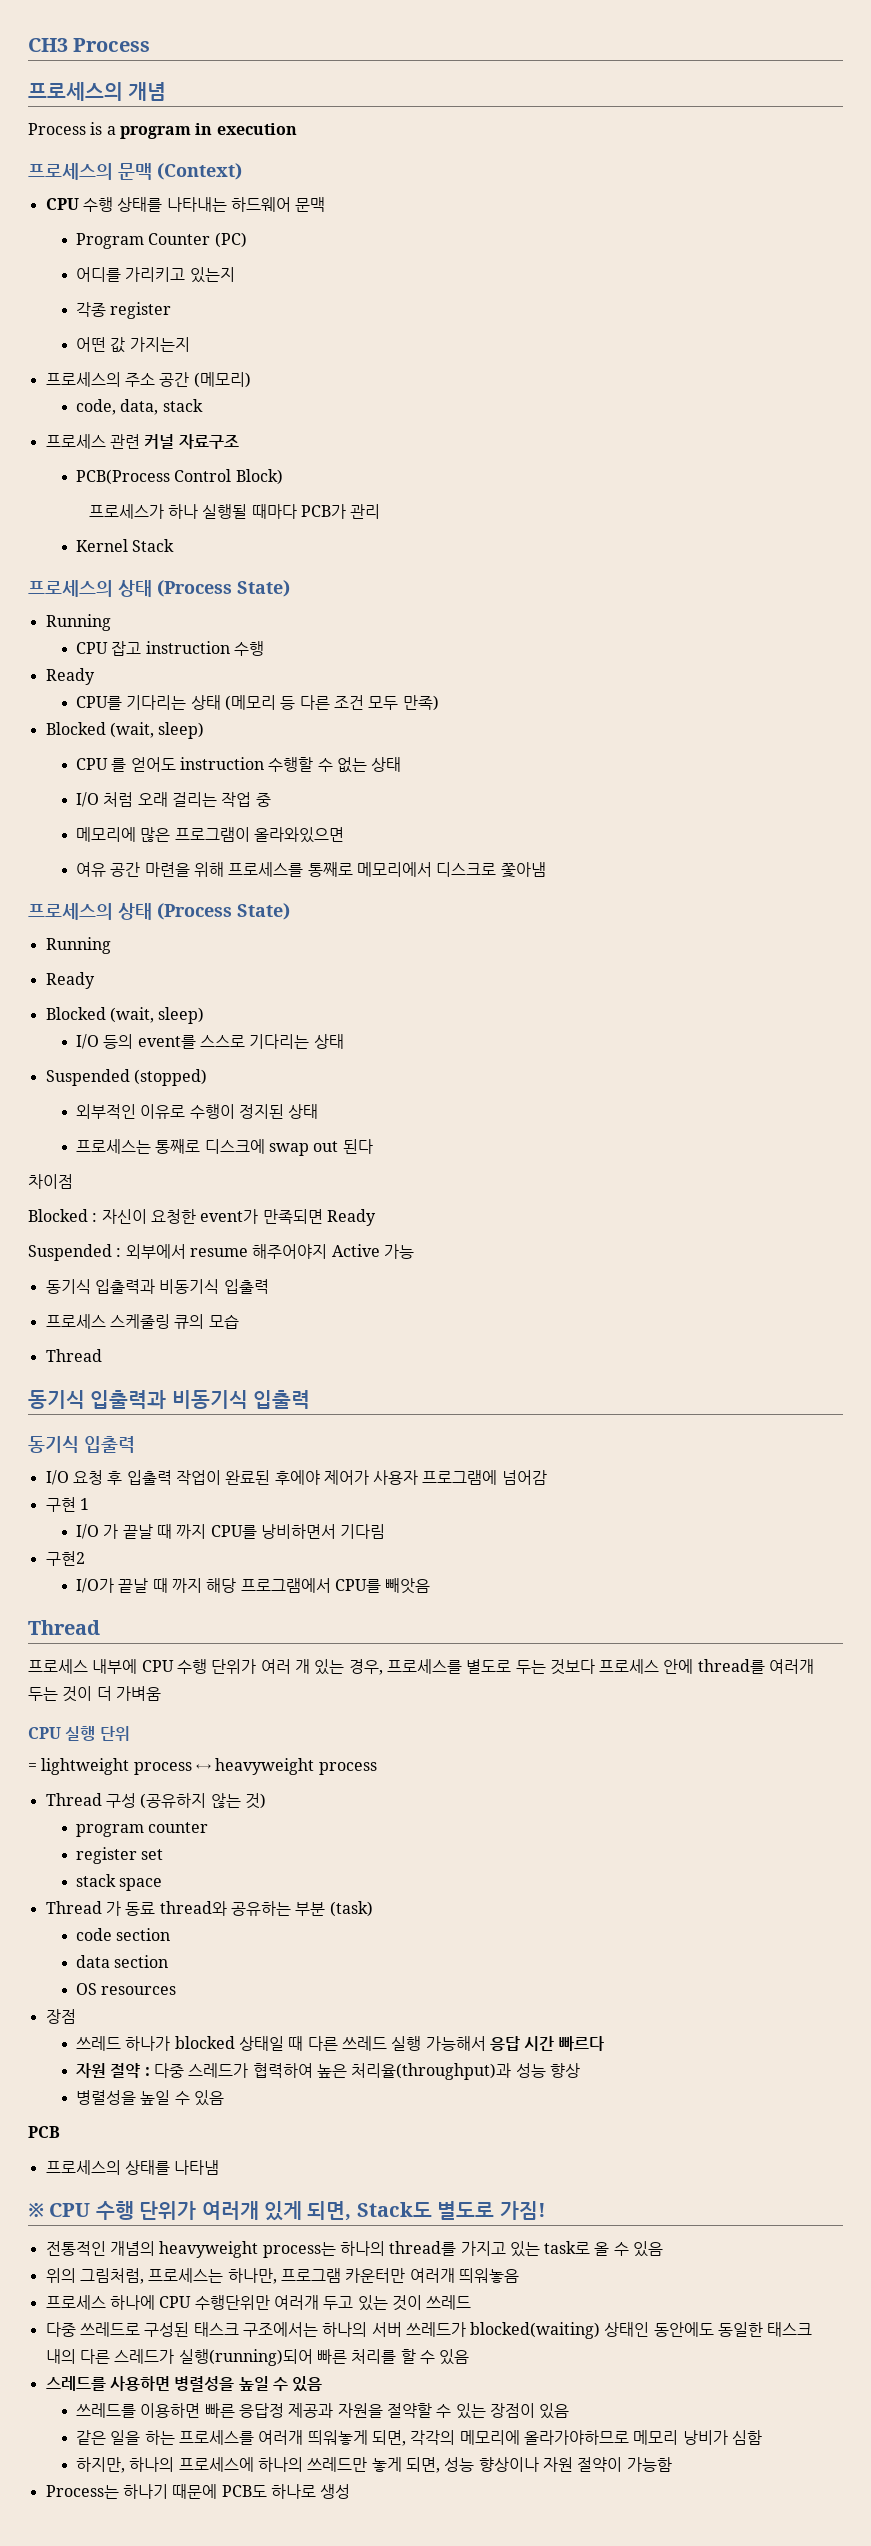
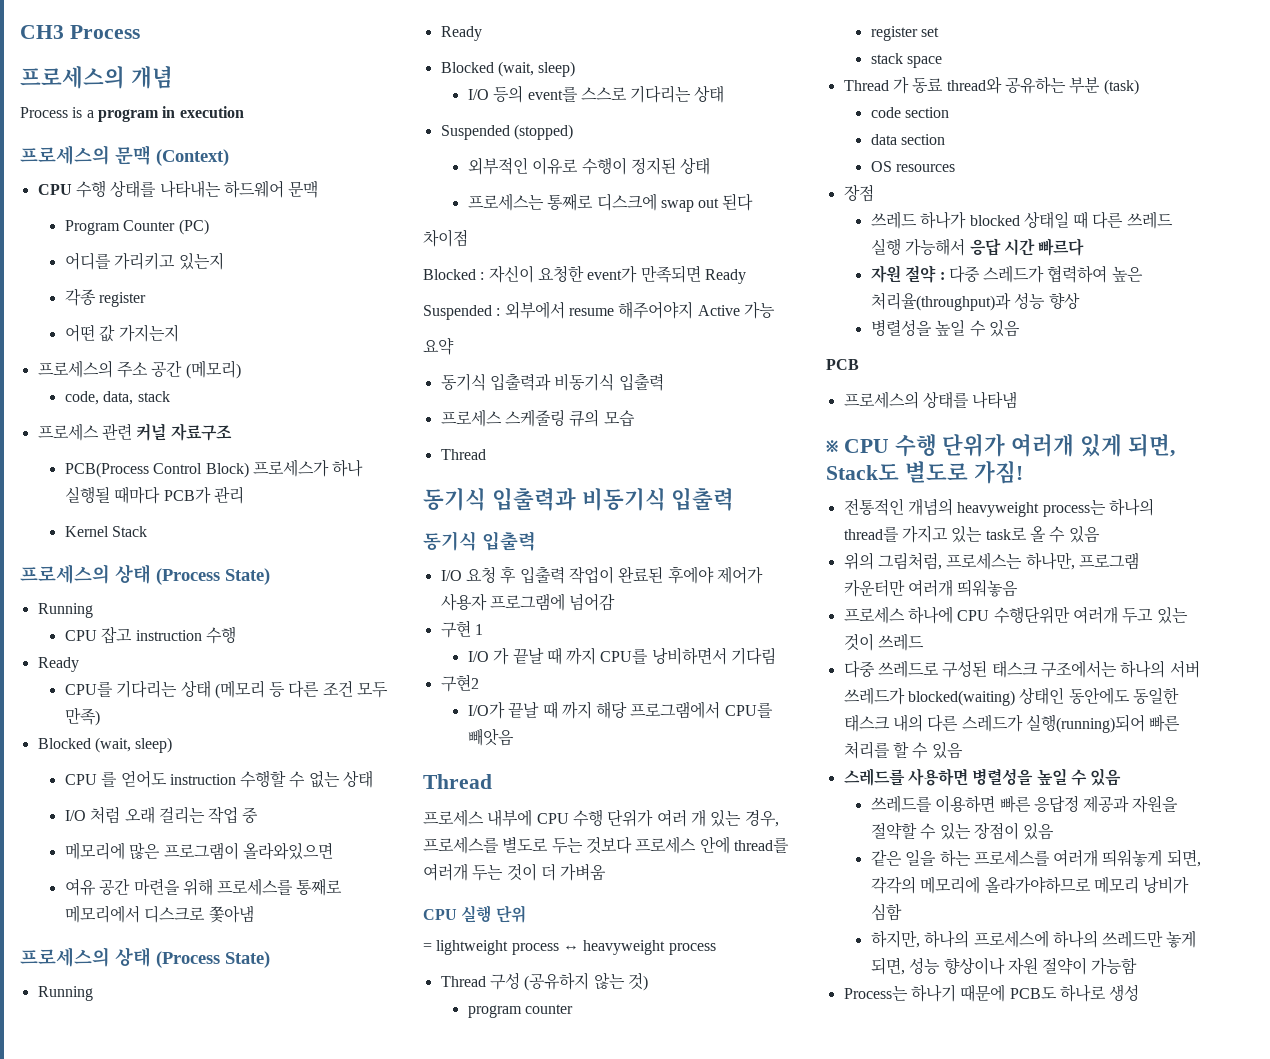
- PCB(Process Control Block)
- 프로세스가 하나 실행될 때마다 PCB가 관리
+ PCB(Process Control Block) 프로세스가 하나 실행될 때마다 PCB가 관리
+ 요약

